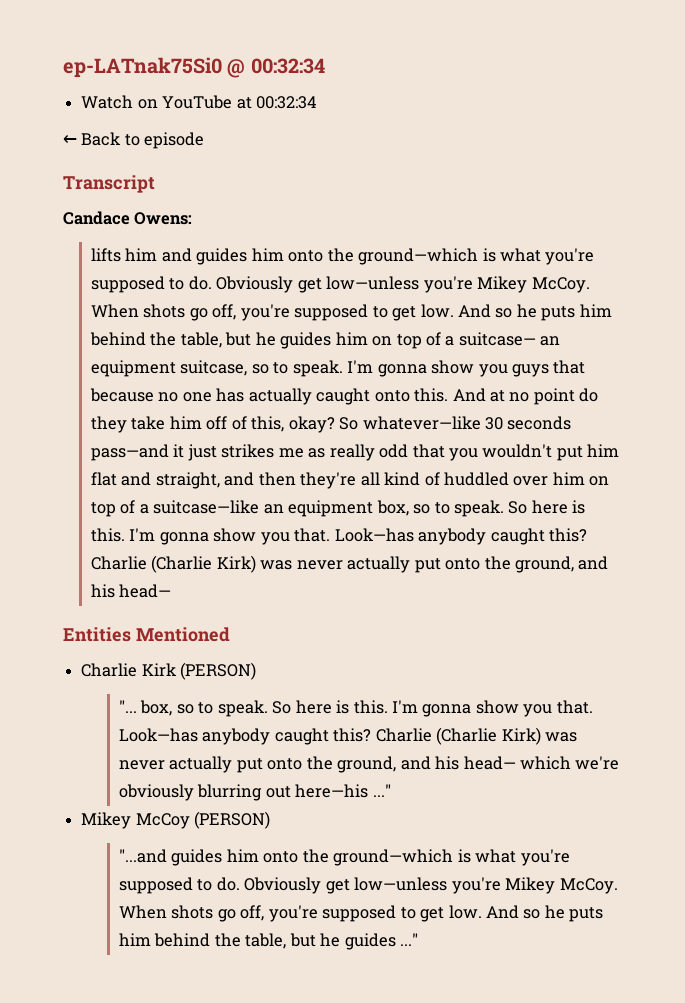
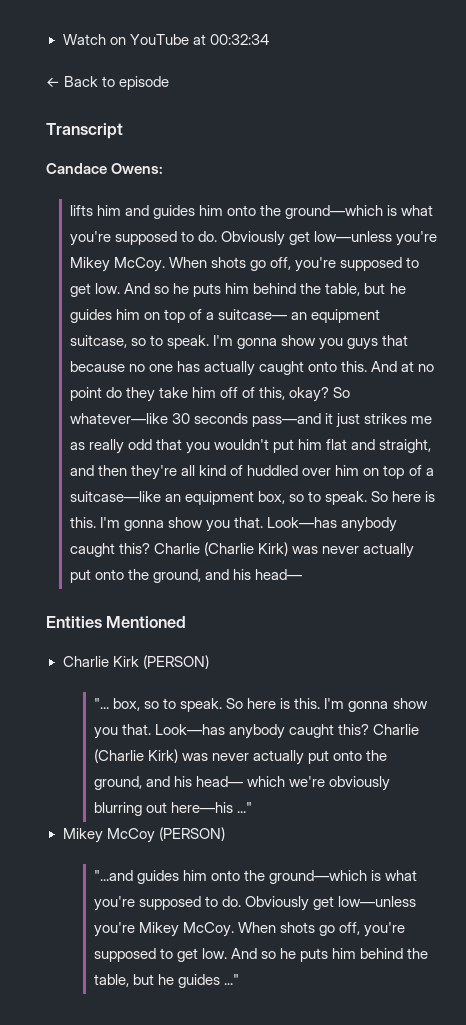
- ep-LATnak75Si0 @ 00:32:34

